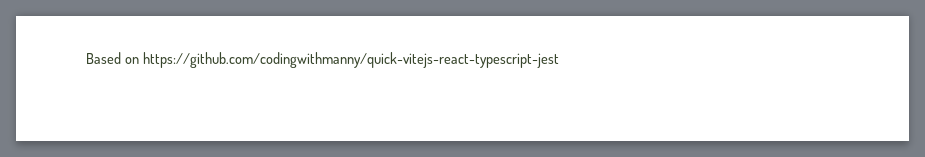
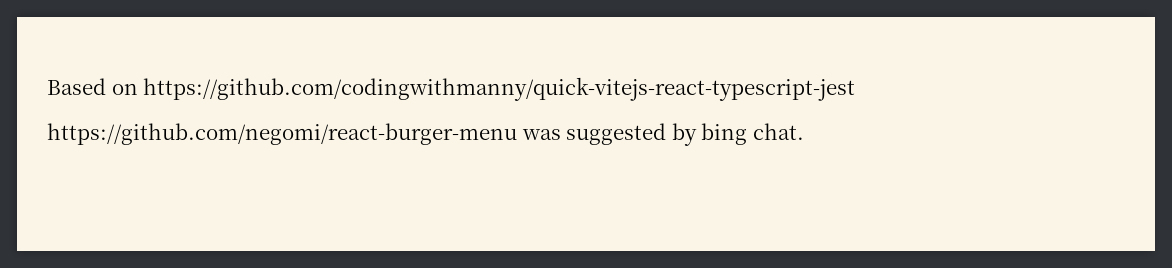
+ https://github.com/negomi/react-burger-menu was suggested by bing chat.

